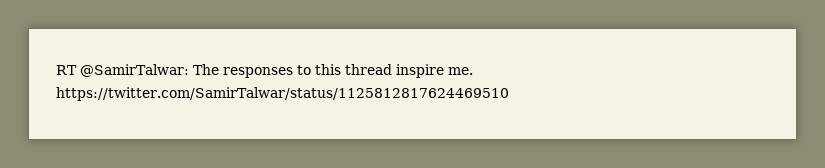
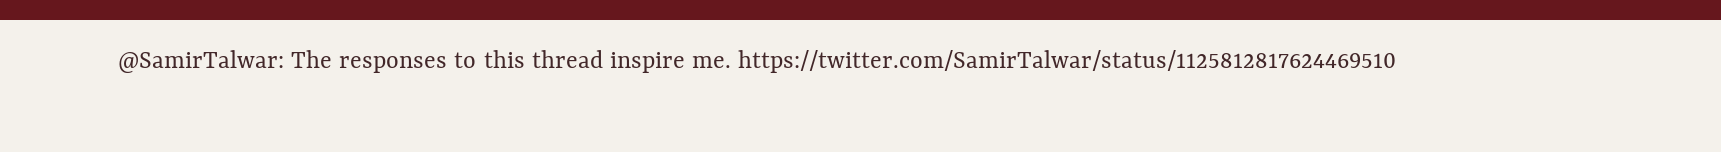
- RT @SamirTalwar: The responses to this thread inspire me. https://twitter.com/SamirTalwar/status/1125812817624469510
+ @SamirTalwar: The responses to this thread inspire me. https://twitter.com/SamirTalwar/status/1125812817624469510

